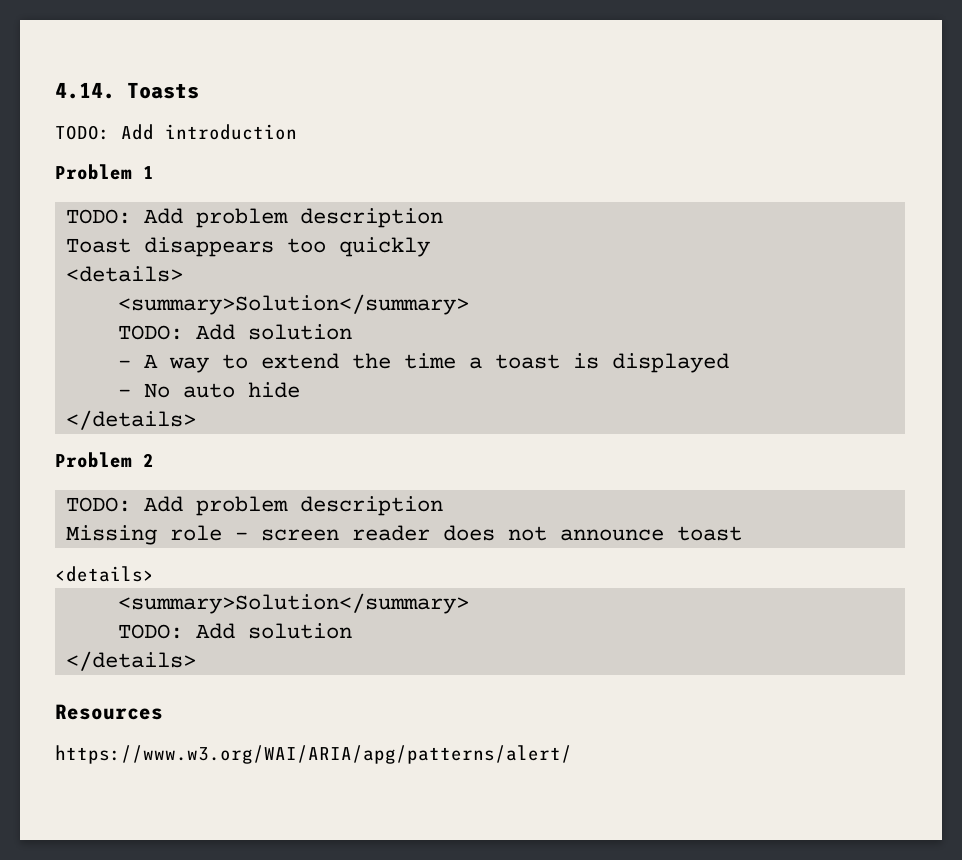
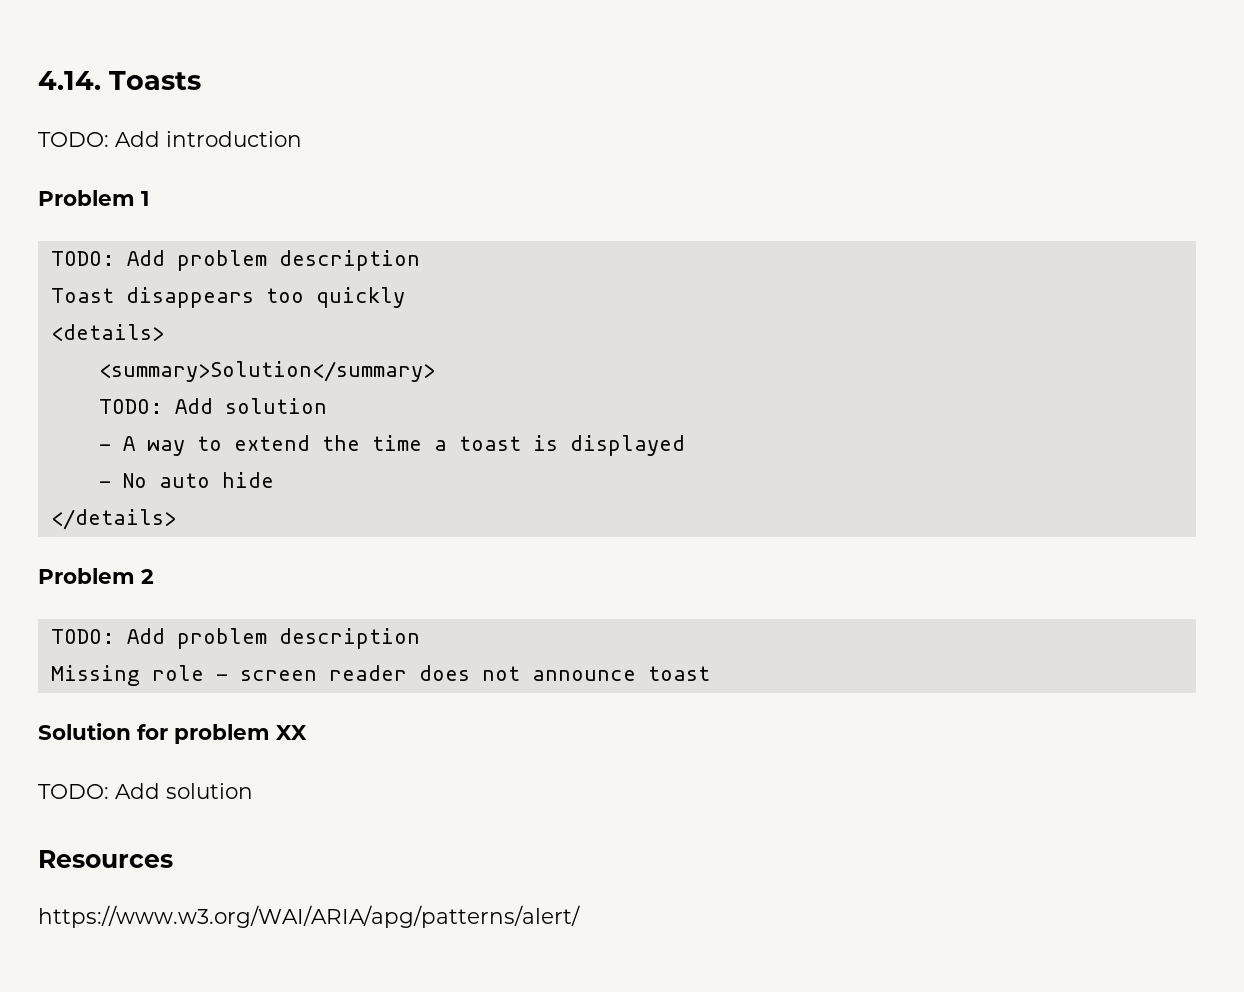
  Missing role - screen reader does not announce toast
- <details>
- <summary>Solution</summary>
+ Solution for problem XX
  TODO: Add solution
- </details>

